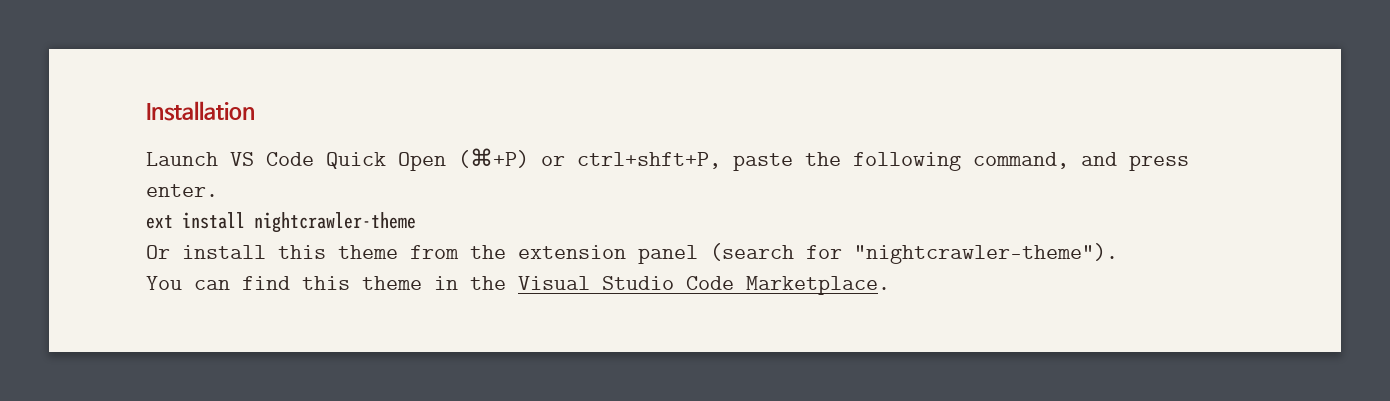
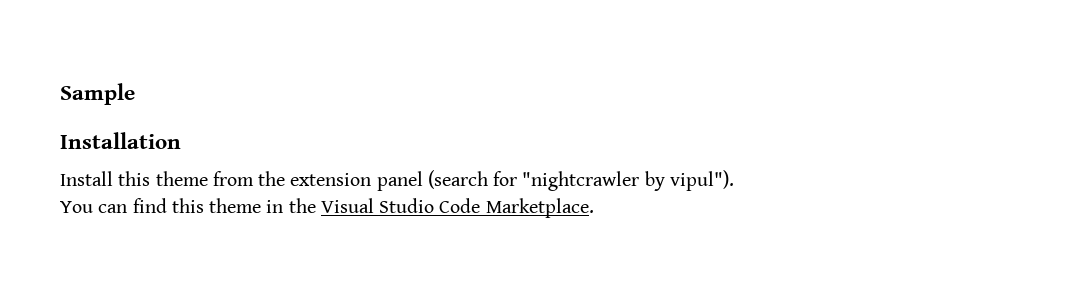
+ Sample
- Launch VS Code Quick Open (⌘+P) or ctrl+shft+P, paste the following command, and press enter.
- ext install nightcrawler-theme
- Or install this theme from the extension panel (search for "nightcrawler-theme").
+ Install this theme from the extension panel (search for "nightcrawler by vipul").

